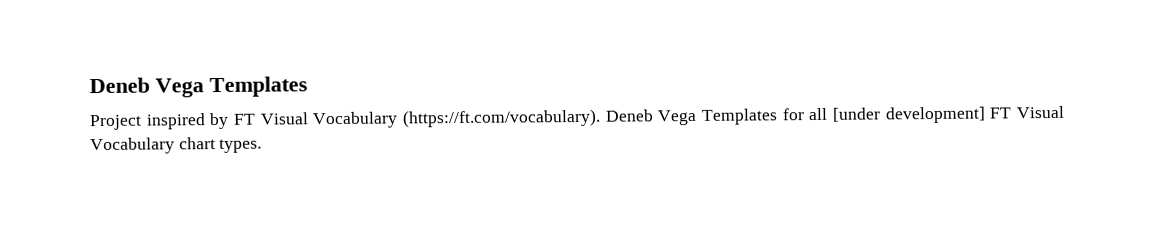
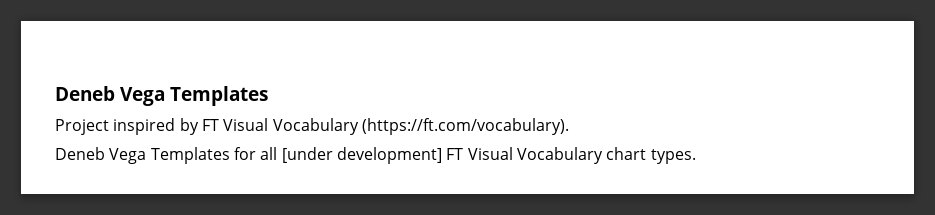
- Project inspired by FT Visual Vocabulary (https://ft.com/vocabulary). Deneb Vega Templates for all [under development] FT Visual Vocabulary chart types.
+ Project inspired by FT Visual Vocabulary (https://ft.com/vocabulary).
+ Deneb Vega Templates for all [under development] FT Visual Vocabulary chart types.

